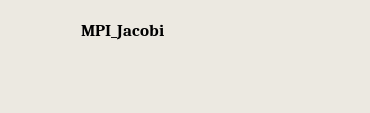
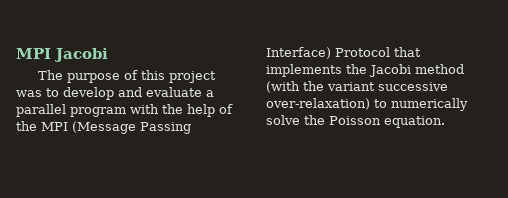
- MPI_Jacobi
+ MPI Jacobi
+ The purpose of this project was to develop and evaluate a parallel program with the help of the MPI (Message Passing Interface) Protocol that implements the Jacobi method (with the variant successive over-relaxation) to numerically solve the Poisson equation.

